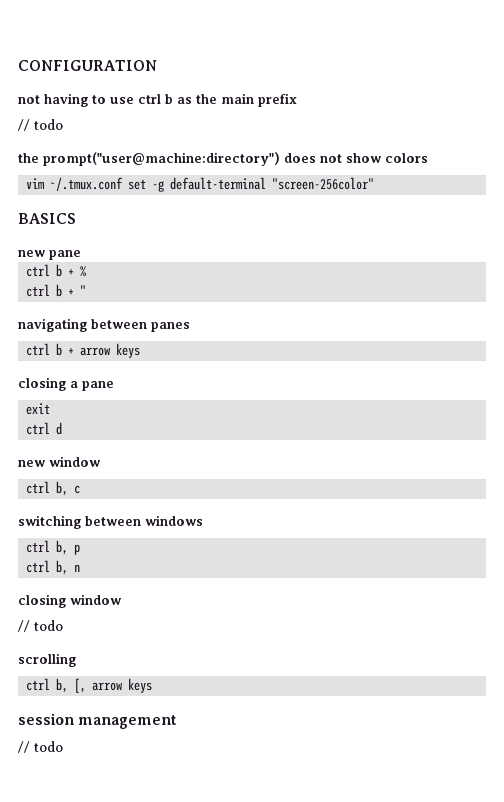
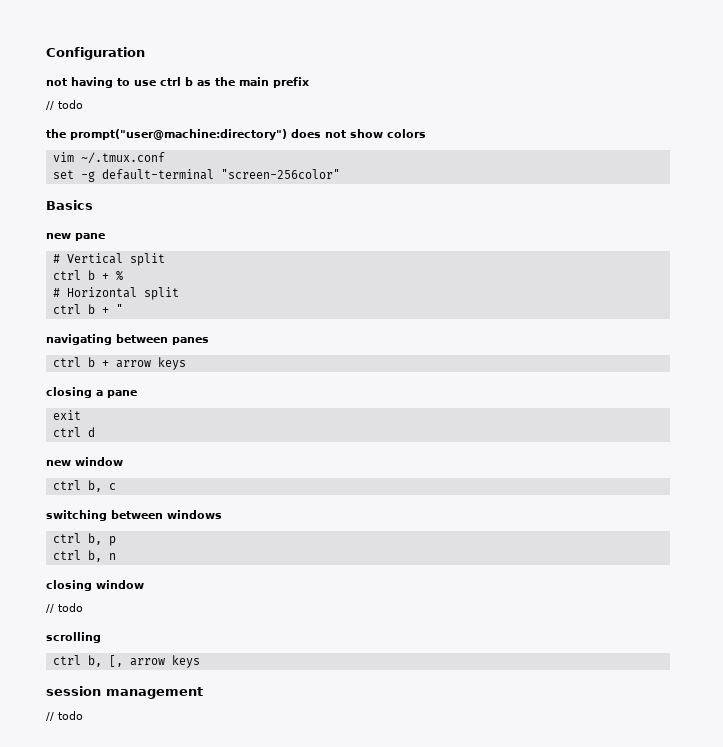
- CONFIGURATION
+ Configuration
- vim ~/.tmux.conf set -g default-terminal "screen-256color"
+ vim ~/.tmux.conf
+ set -g default-terminal "screen-256color"
- BASICS
+ Basics
+ # Vertical split
+ # Horizontal split

